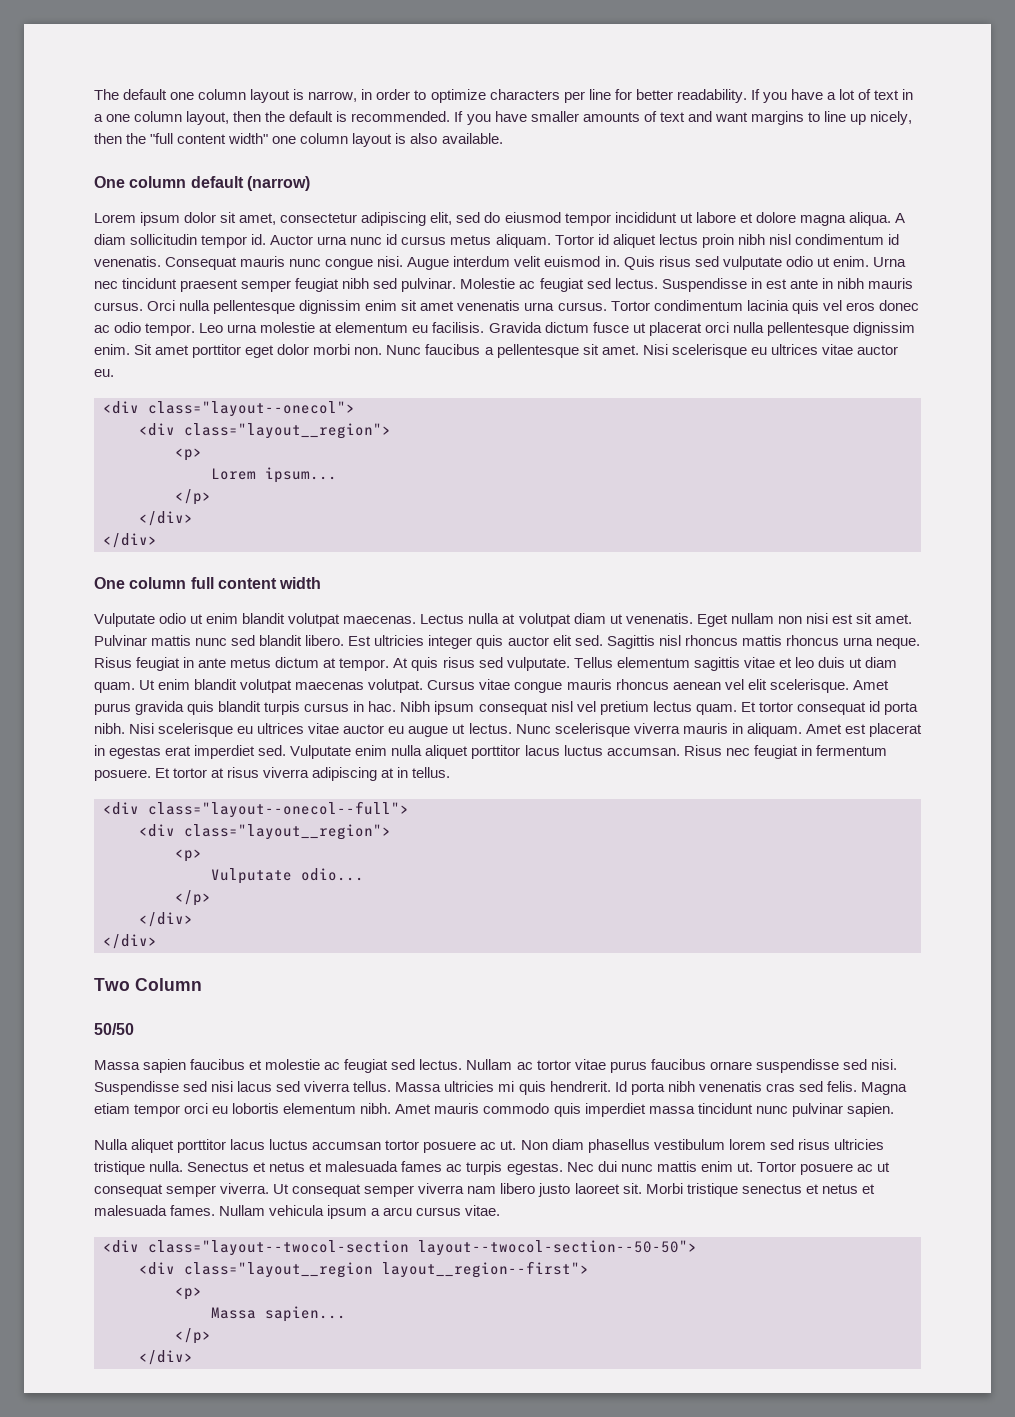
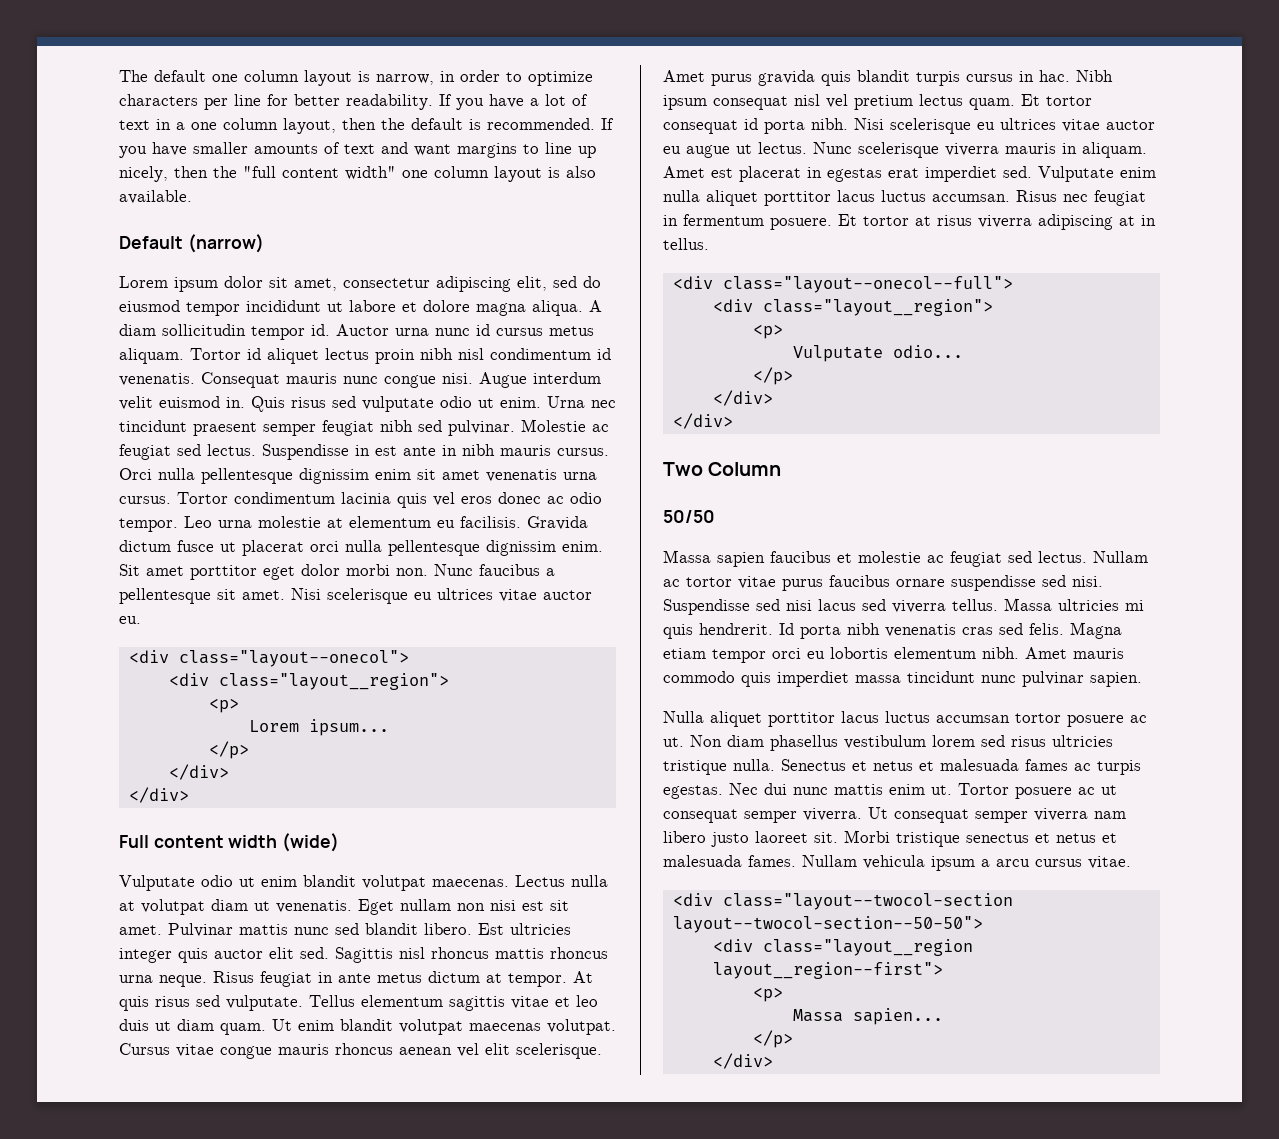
- One column default (narrow)
+ Default (narrow)
- One column full content width
+ Full content width (wide)

